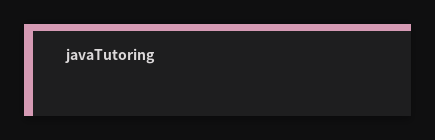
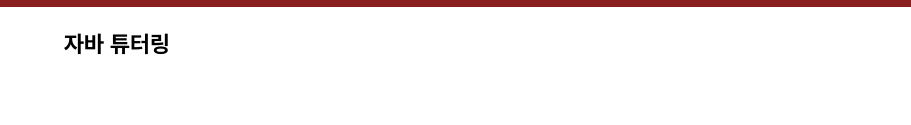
- javaTutoring
+ 자바 튜터링

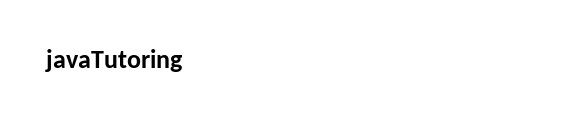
- 자바 튜터링
+ javaTutoring

